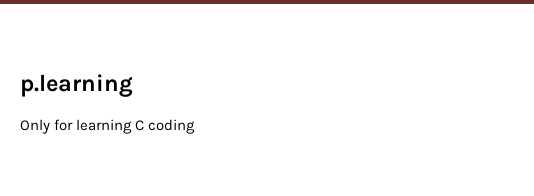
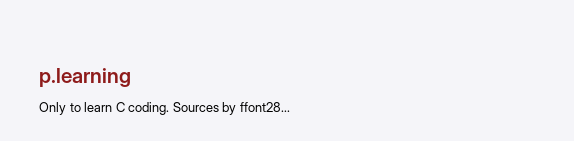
- Only for learning C coding
+ Only to learn C coding. Sources by ffont28...

